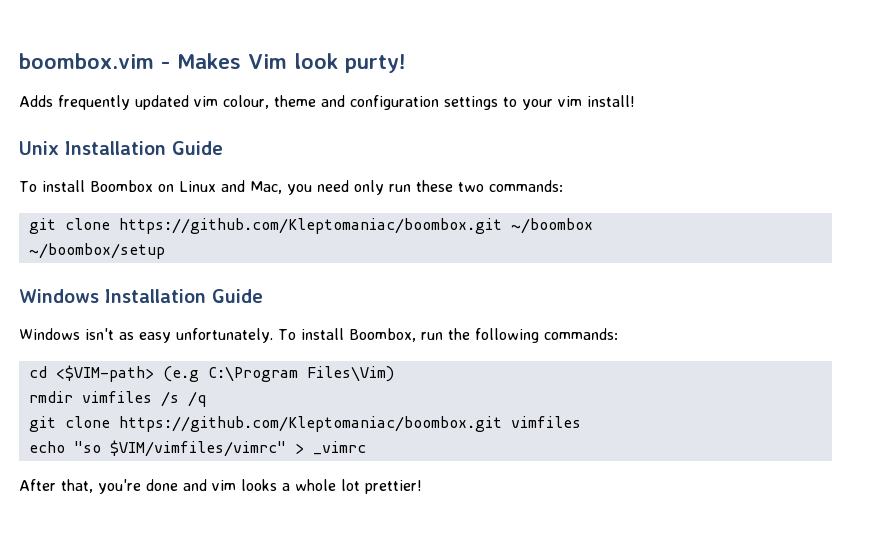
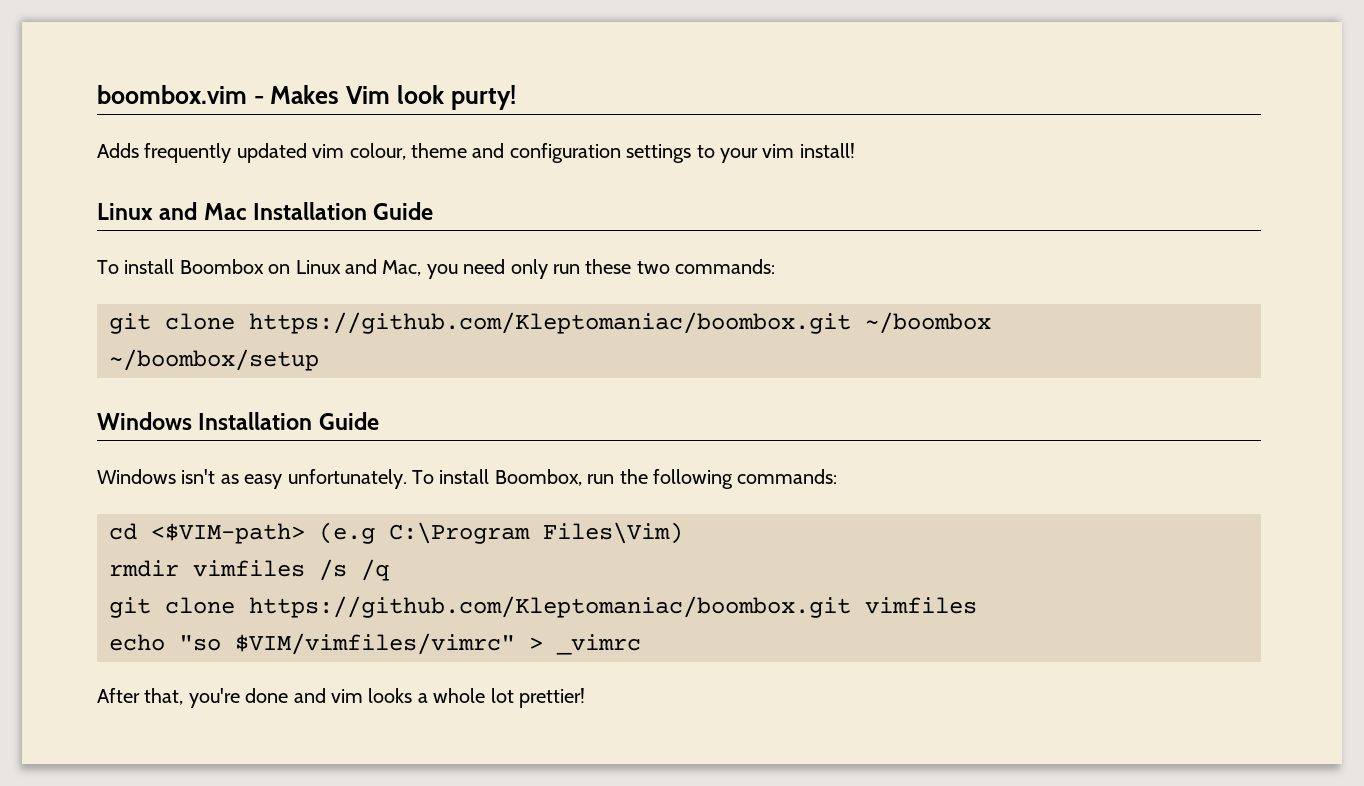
- Unix Installation Guide
+ Linux and Mac Installation Guide

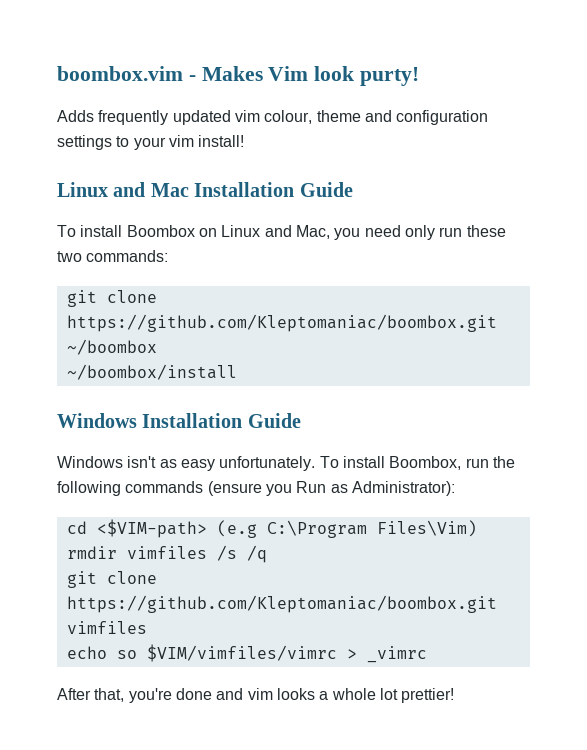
- ~/boombox/setup
+ ~/boombox/install
- To install Boombox, run the following commands:
+ To install Boombox, run the following commands (ensure you Run as Administrator):
- echo "so $VIM/vimfiles/vimrc" > _vimrc
+ echo so $VIM/vimfiles/vimrc > _vimrc

